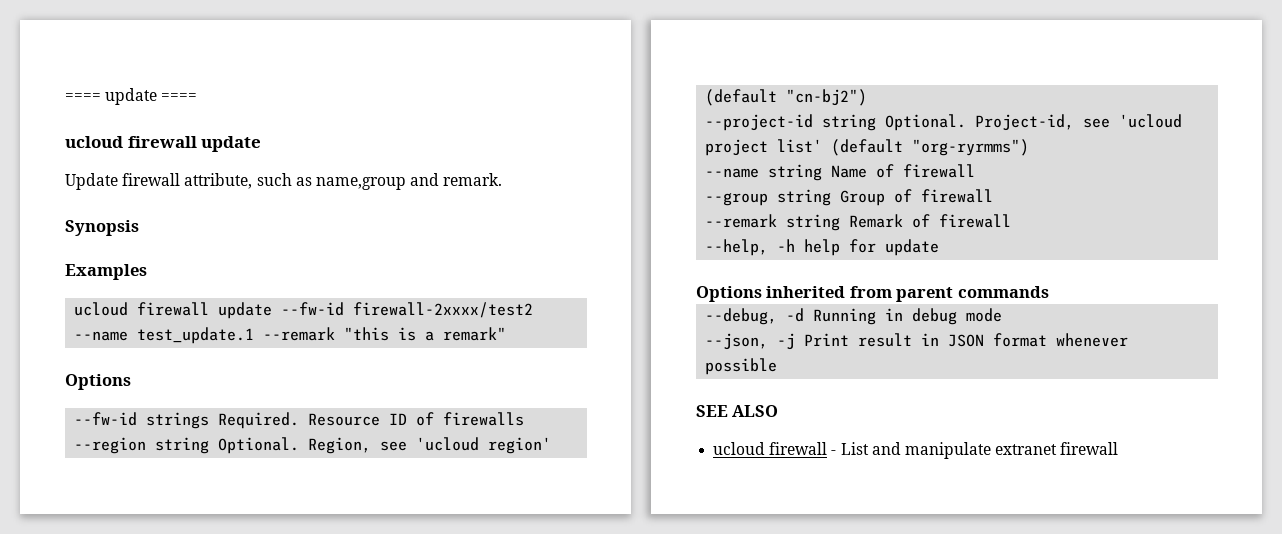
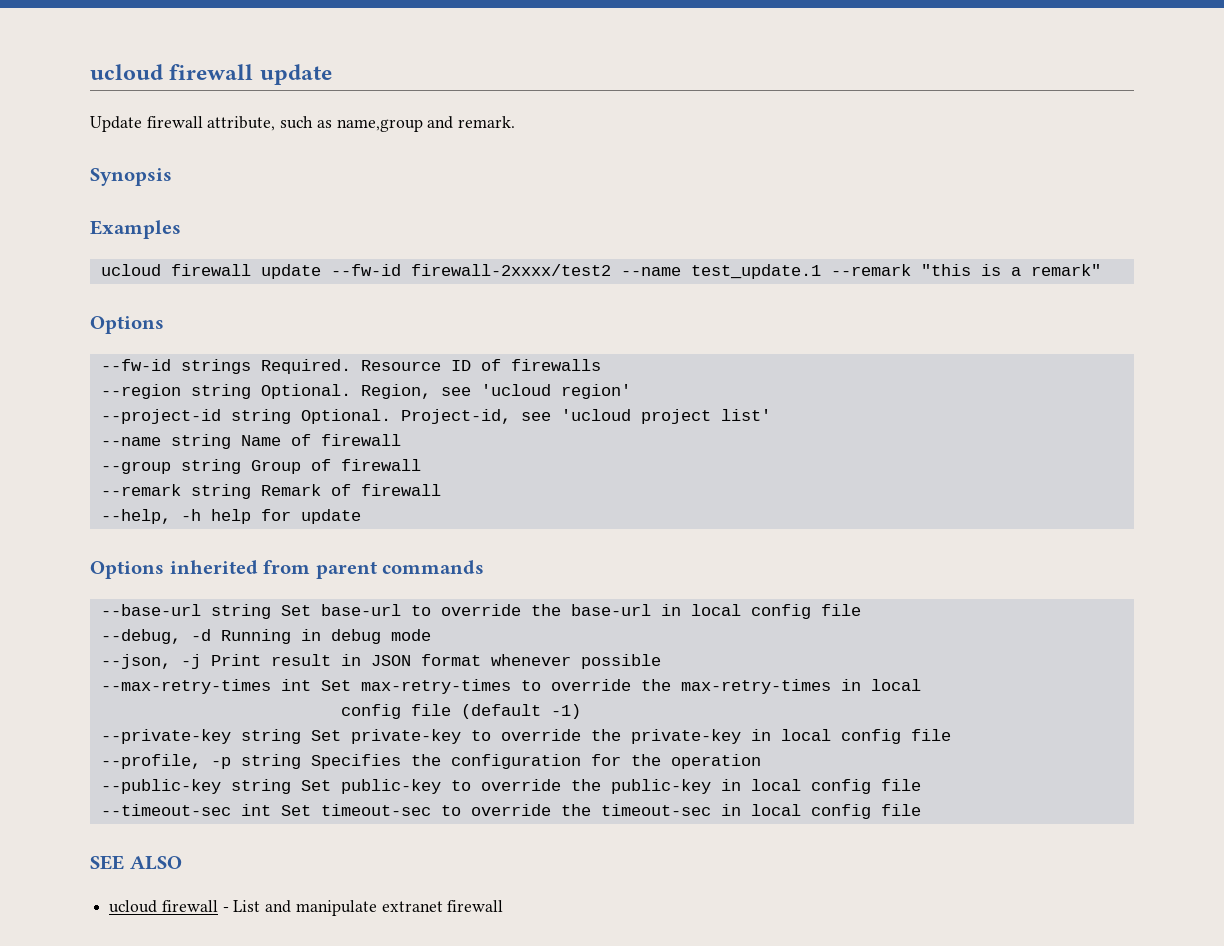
- ==== update ====
- Region, see 'ucloud region' (default "cn-bj2")
+ Region, see 'ucloud region'
- Project-id, see 'ucloud project list' (default "org-ryrmms")
+ Project-id, see 'ucloud project list'
+ --base-url string Set base-url to override the base-url in local config file
+ --max-retry-times int Set max-retry-times to override the max-retry-times in local
+ config file (default -1)
+ --private-key string Set private-key to override the private-key in local config file
+ --profile, -p string Specifies the configuration for the operation
+ --public-key string Set public-key to override the public-key in local config file
+ --timeout-sec int Set timeout-sec to override the timeout-sec in local config file

